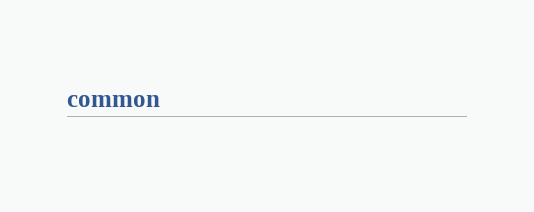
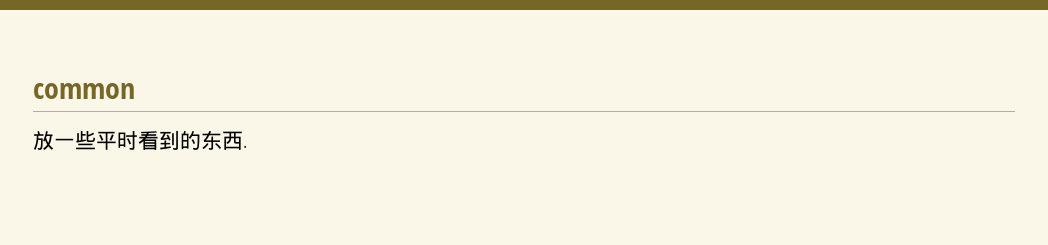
+ 放一些平时看到的东西.

